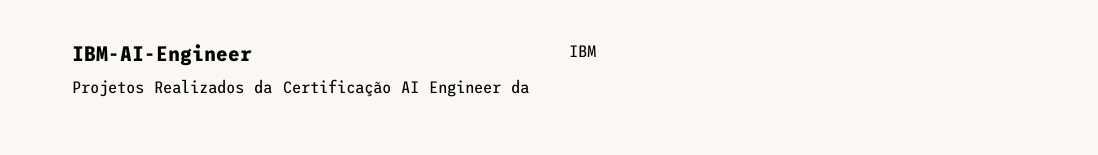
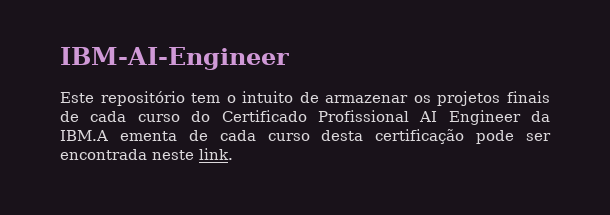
- Projetos Realizados da Certificação AI Engineer da IBM
+ Este repositório tem o intuito de armazenar os projetos finais de cada curso do Certificado Profissional AI Engineer da IBM.A ementa de cada curso desta certificação pode ser encontrada neste link.

